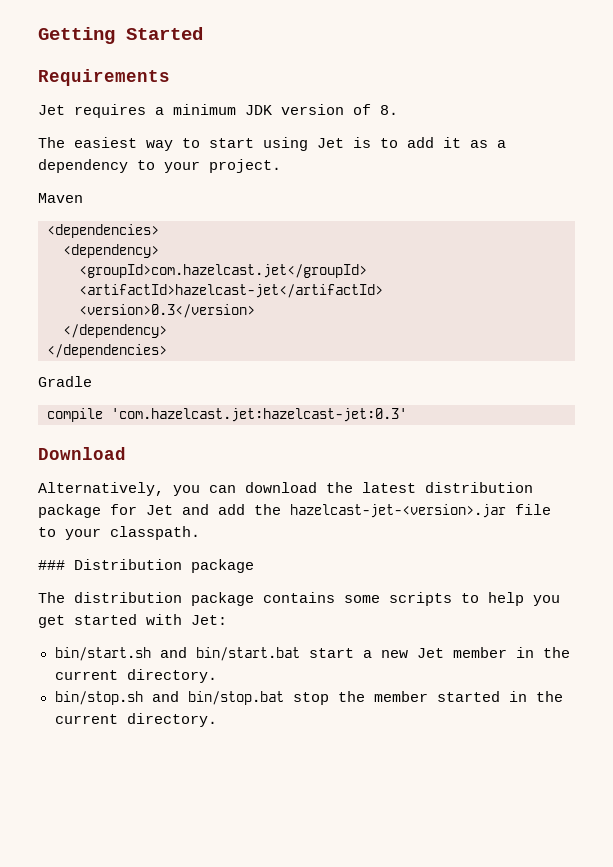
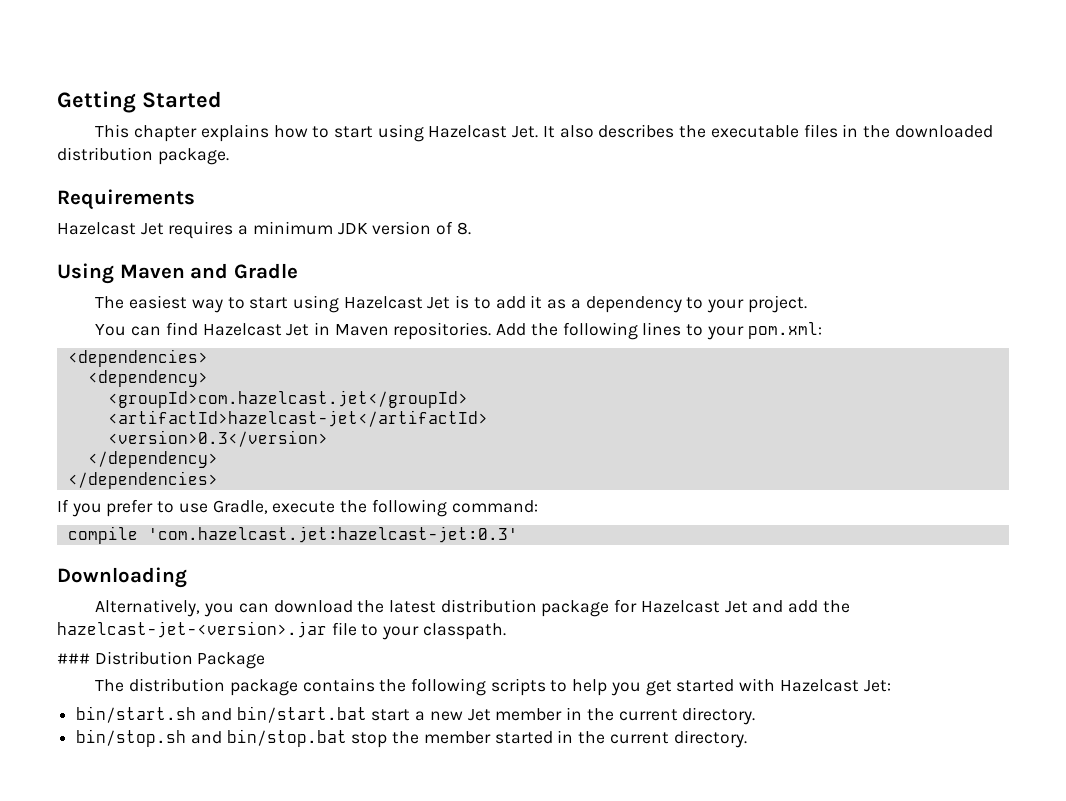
+ This chapter explains how to start using Hazelcast Jet. It also describes the executable files in the downloaded distribution package.
- Jet requires a minimum JDK version of 8.
+ Hazelcast Jet requires a minimum JDK version of 8.
+ Using Maven and Gradle
- The easiest way to start using Jet is to add it as a dependency to your project.
+ The easiest way to start using Hazelcast Jet is to add it as a dependency to your project.
- Maven
+ You can find Hazelcast Jet in Maven repositories. Add the following lines to your pom.xml:
- Gradle
+ If you prefer to use Gradle, execute the following command:
- Download
+ Downloading
- Alternatively, you can download the latest distribution package for Jet and add the hazelcast-jet-<version>.jar file to your classpath.
+ Alternatively, you can download the latest distribution package for Hazelcast Jet and add the hazelcast-jet-<version>.jar file to your classpath.
- ### Distribution package
+ ### Distribution Package
- The distribution package contains some scripts to help you get started with Jet:
+ The distribution package contains the following scripts to help you get started with Hazelcast Jet:

